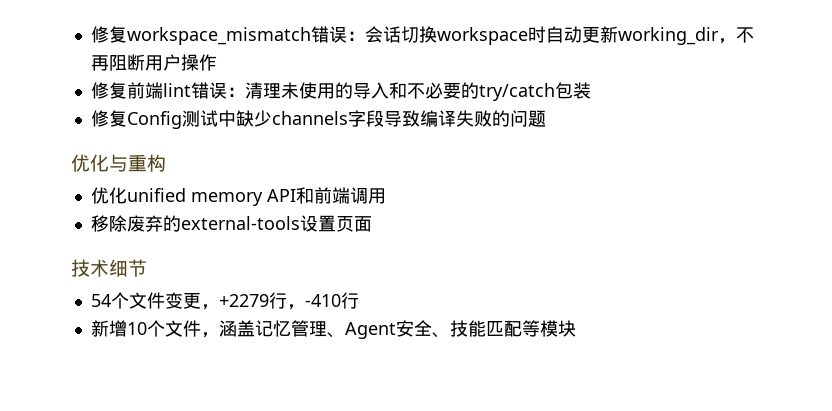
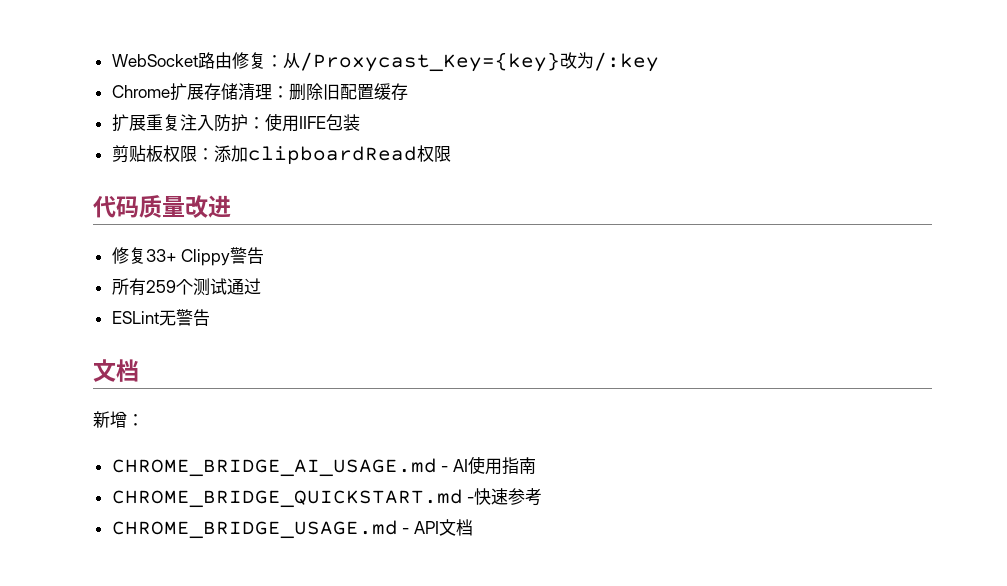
- 修复workspace_mismatch错误：会话切换workspace时自动更新working_dir，不再阻断用户操作
- 修复前端lint错误：清理未使用的导入和不必要的try/catch包装
- 修复Config测试中缺少channels字段导致编译失败的问题
- 优化与重构
- 优化unified memory API和前端调用
- 移除废弃的external-tools设置页面
- 技术细节
- 54个文件变更，+2279行，-410行
- 新增10个文件，涵盖记忆管理、Agent安全、技能匹配等模块
+ WebSocket路由修复：从/Proxycast_Key={key}改为/:key
+ Chrome扩展存储清理：删除旧配置缓存
+ 扩展重复注入防护：使用IIFE包装
+ 剪贴板权限：添加clipboardRead权限
+ 代码质量改进
+ 修复33+ Clippy警告
+ 所有259个测试通过
+ ESLint无警告
+ 文档
+ 新增：
+ CHROME_BRIDGE_AI_USAGE.md - AI使用指南
+ CHROME_BRIDGE_QUICKSTART.md -快速参考
+ CHROME_BRIDGE_USAGE.md - API文档

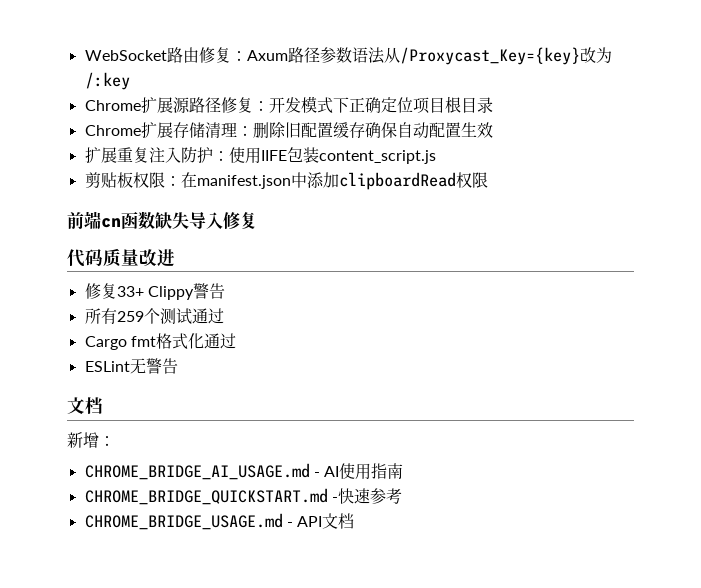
- WebSocket路由修复：从/Proxycast_Key={key}改为/:key
+ WebSocket路由修复：Axum路径参数语法从/Proxycast_Key={key}改为/:key
+ Chrome扩展源路径修复：开发模式下正确定位项目根目录
- Chrome扩展存储清理：删除旧配置缓存
+ Chrome扩展存储清理：删除旧配置缓存确保自动配置生效
- 扩展重复注入防护：使用IIFE包装
+ 扩展重复注入防护：使用IIFE包装content_script.js
- 剪贴板权限：添加clipboardRead权限
+ 剪贴板权限：在manifest.json中添加clipboardRead权限
+ 前端cn函数缺失导入修复
+ Cargo fmt格式化通过

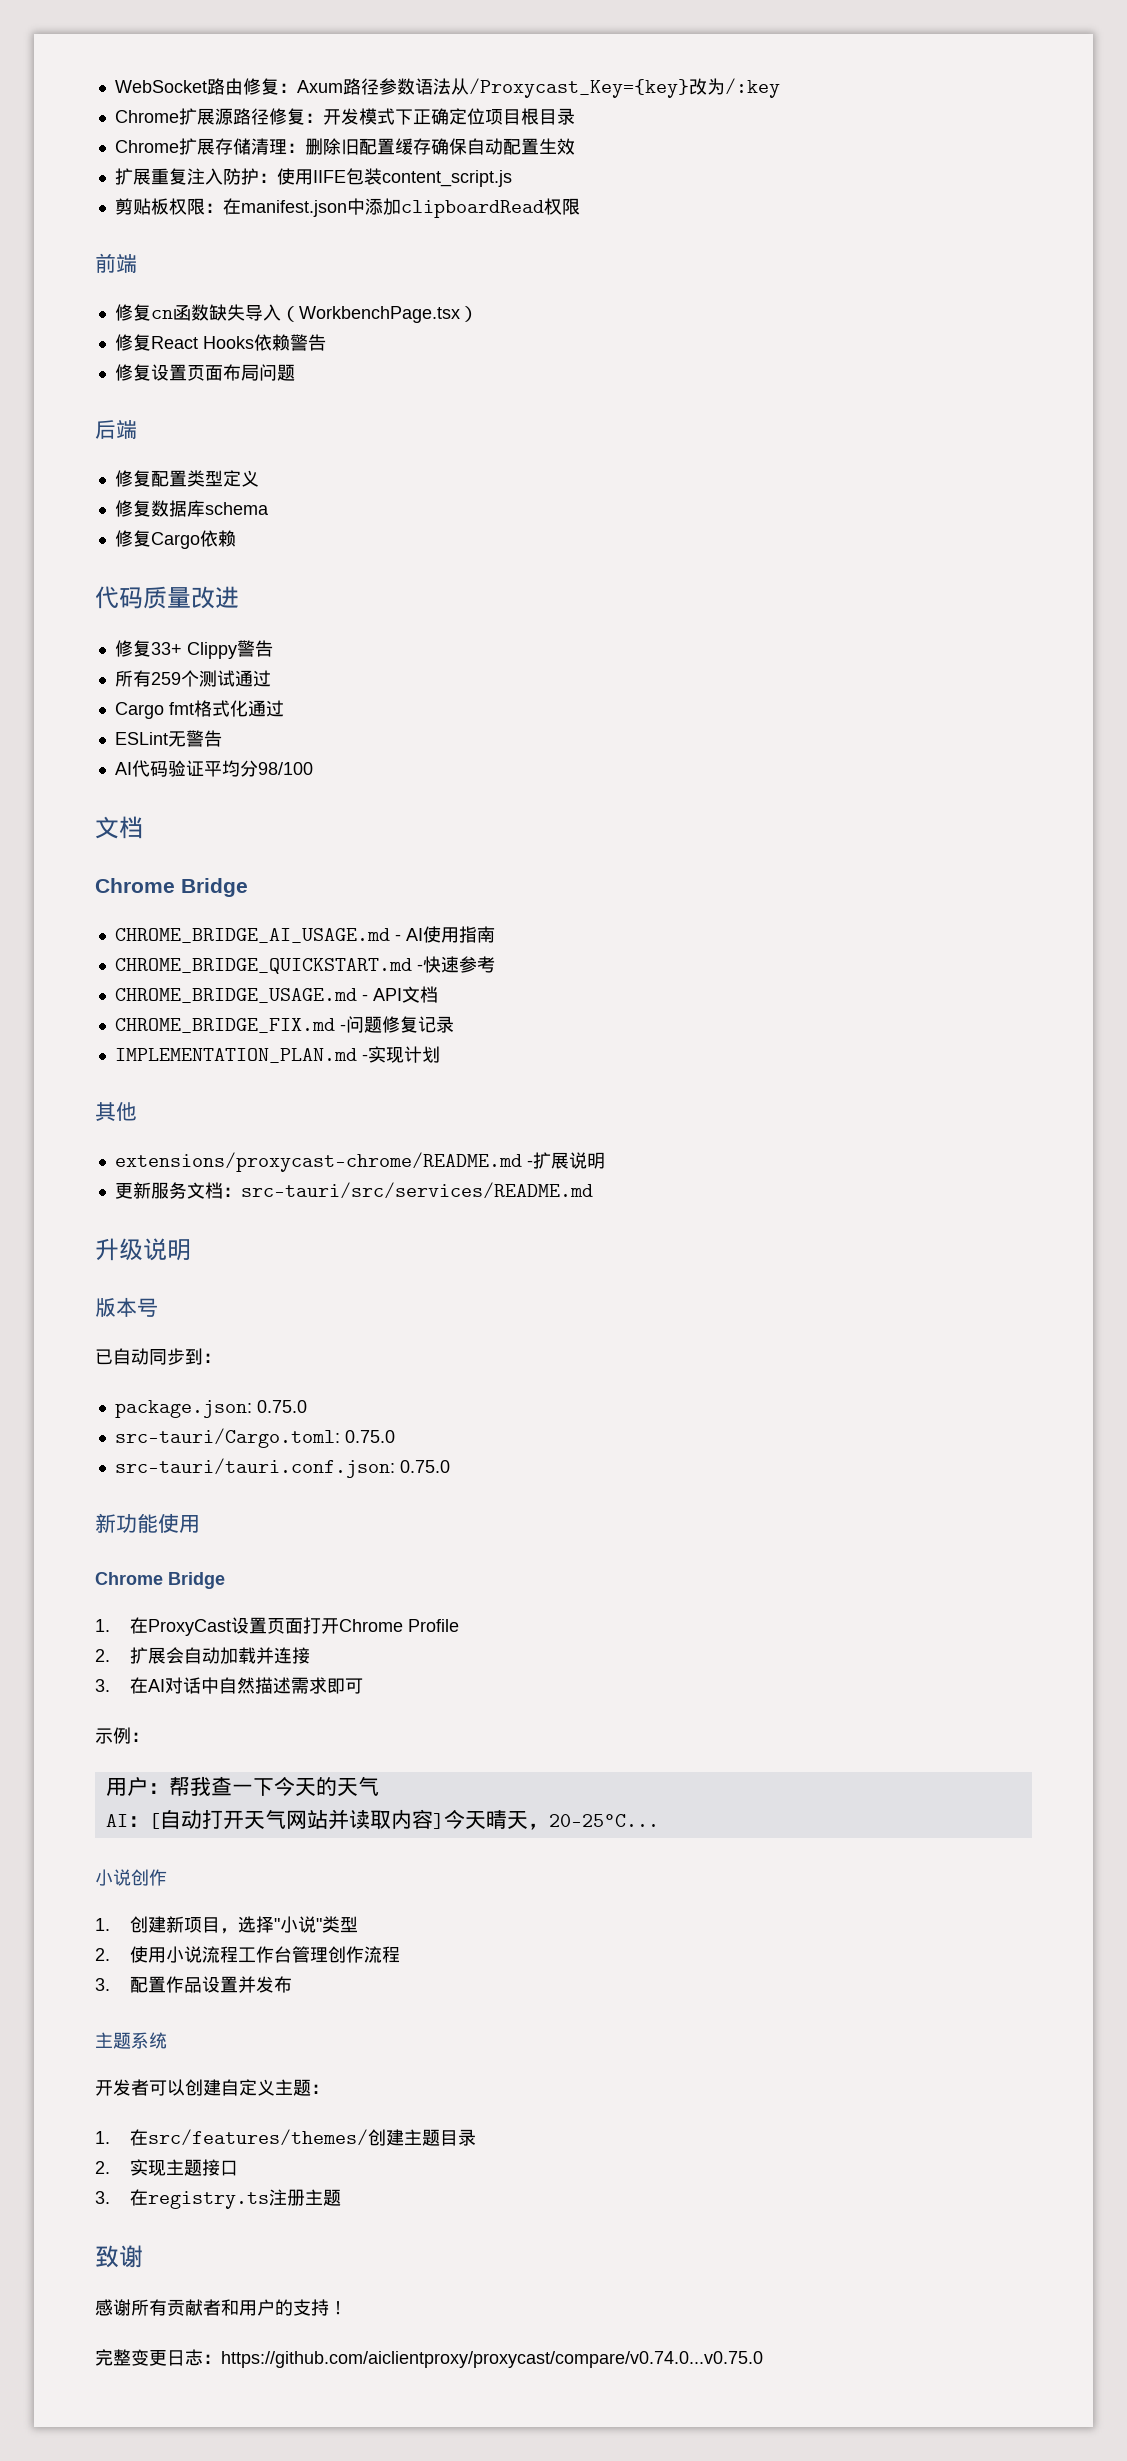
- 前端cn函数缺失导入修复
+ 前端
+ 修复cn函数缺失导入（WorkbenchPage.tsx）
+ 修复React Hooks依赖警告
+ 修复设置页面布局问题
+ 后端
+ 修复配置类型定义
+ 修复数据库schema
+ 修复Cargo依赖
  ESLint无警告
+ AI代码验证平均分98/100
  文档
- 新增：
+ Chrome Bridge
+ CHROME_BRIDGE_FIX.md -问题修复记录
+ IMPLEMENTATION_PLAN.md -实现计划
+ 其他
+ extensions/proxycast-chrome/README.md -扩展说明
+ 更新服务文档：src-tauri/src/services/README.md
+ 升级说明
+ 版本号
+ 已自动同步到：
+ package.json: 0.75.0
+ src-tauri/Cargo.toml: 0.75.0
+ src-tauri/tauri.conf.json: 0.75.0
+ 新功能使用
+ Chrome Bridge
+ 1.在ProxyCast设置页面打开Chrome Profile
+ 2.扩展会自动加载并连接
+ 3.在AI对话中自然描述需求即可
+ 示例：
+ 用户：帮我查一下今天的天气
+ AI：[自动打开天气网站并读取内容]今天晴天，20-25°C...
+ 小说创作
+ 1.创建新项目，选择"小说"类型
+ 2.使用小说流程工作台管理创作流程
+ 3.配置作品设置并发布
+ 主题系统
+ 开发者可以创建自定义主题：
+ 1.在src/features/themes/创建主题目录
+ 2.实现主题接口
+ 3.在registry.ts注册主题
+ 致谢
+ 感谢所有贡献者和用户的支持！
+ 完整变更日志：https://github.com/aiclientproxy/proxycast/compare/v0.74.0...v0.75.0

